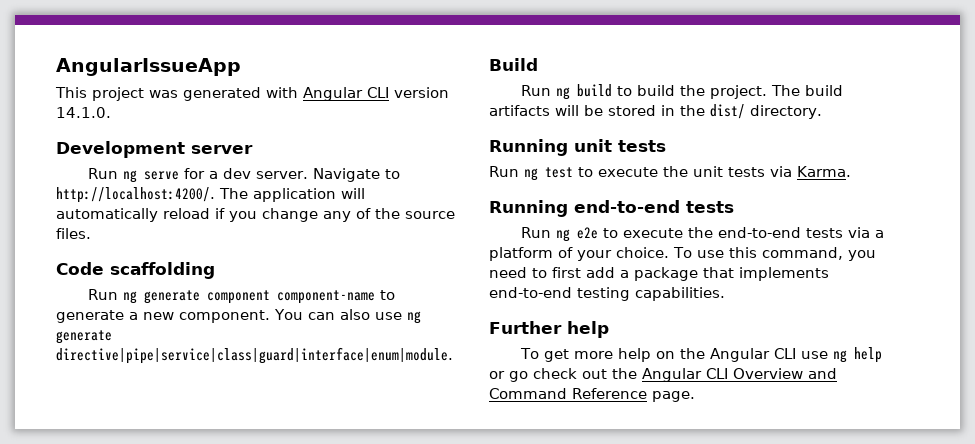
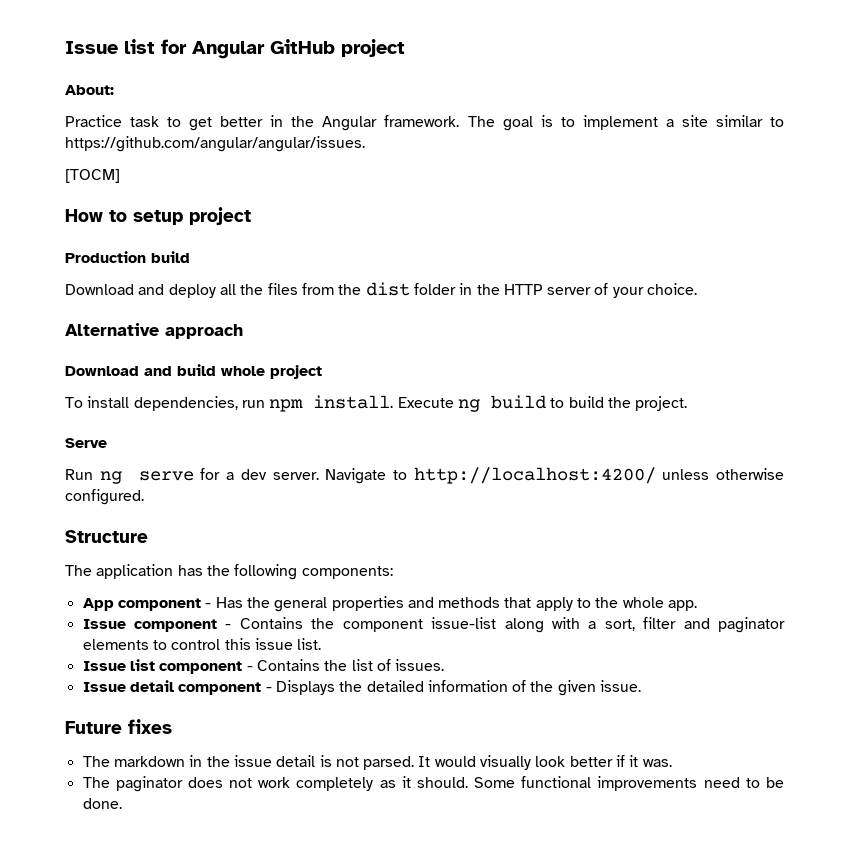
- AngularIssueApp
- This project was generated with Angular CLI version 14.1.0.
- Development server
+ Issue list for Angular GitHub project
+ About:
+ Practice task to get better in the Angular framework. The goal is to implement a site similar to https://github.com/angular/angular/issues.
+ [TOCM]
+ How to setup project
+ Production build
+ Download and deploy all the files from the dist folder in the HTTP server of your choice.
+ Alternative approach
+ Download and build whole project
+ To install dependencies, run npm install. Execute ng build to build the project.
+ Serve
- Navigate to http://localhost:4200/. The application will automatically reload if you change any of the source files.
- Code scaffolding
- Run ng generate component component-name to generate a new component. You can also use ng generate directive|pipe|service|class|guard|interface|enum|module.
- Build
- Run ng build to build the project. The build artifacts will be stored in the dist/ directory.
- Running unit tests
- Run ng test to execute the unit tests via Karma.
- Running end-to-end tests
- Run ng e2e to execute the end-to-end tests via a platform of your choice. To use this command, you need to first add a package that implements end-to-end testing capabilities.
- Further help
- To get more help on the Angular CLI use ng help or go check out the Angular CLI Overview and Command Reference page.
+ Navigate to http://localhost:4200/ unless otherwise configured.
+ Structure
+ The application has the following components:
+ App component - Has the general properties and methods that apply to the whole app.
+ Issue component - Contains the component issue-list along with a sort, filter and paginator elements to control this issue list.
+ Issue list component - Contains the list of issues.
+ Issue detail component - Displays the detailed information of the given issue.
+ Future fixes
+ The markdown in the issue detail is not parsed. It would visually look better if it was.
+ The paginator does not work completely as it should. Some functional improvements need to be done.

